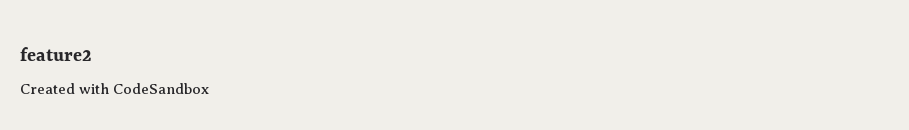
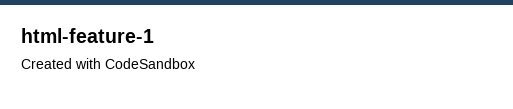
- feature2
+ html-feature-1

